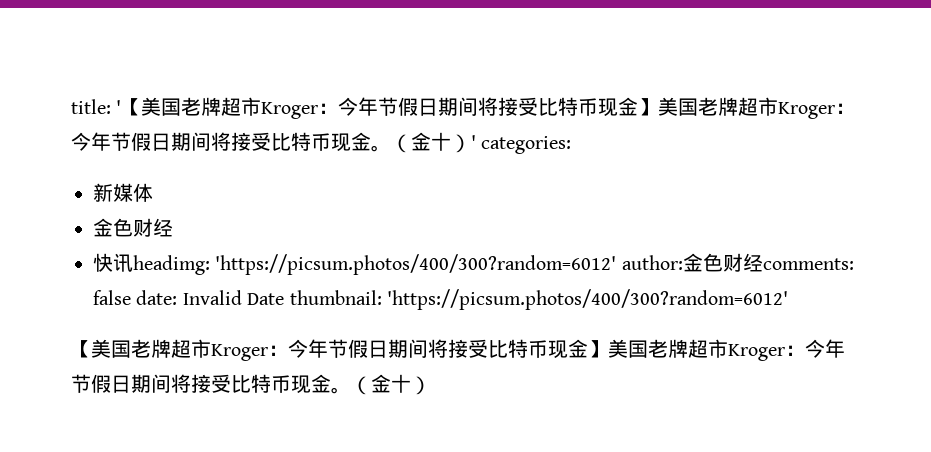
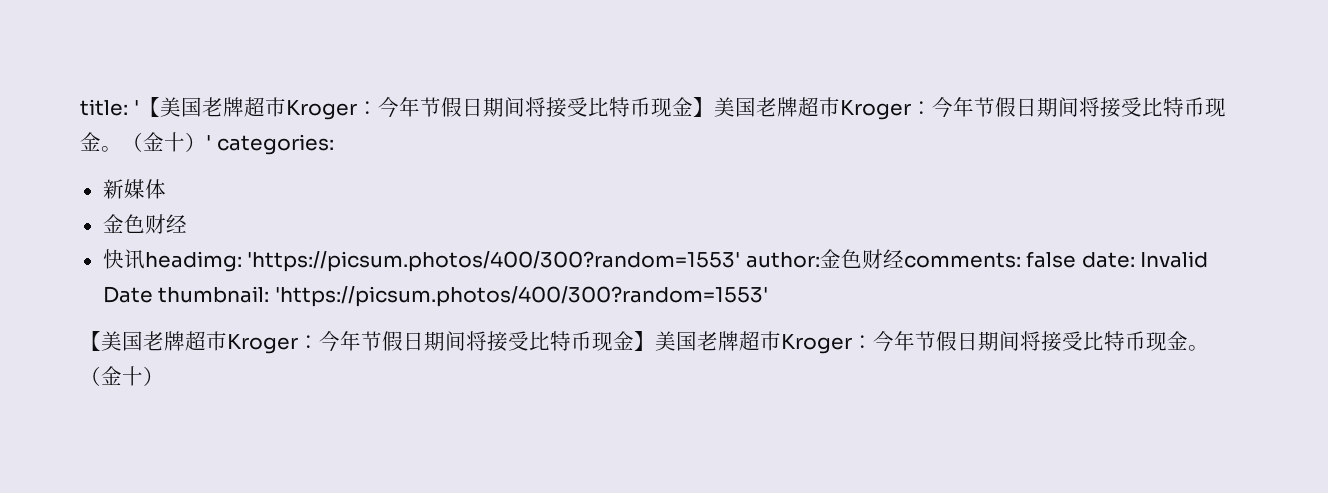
- 快讯headimg: 'https://picsum.photos/400/300?random=6012' author:金色财经comments: false date: Invalid Date thumbnail: 'https://picsum.photos/400/300?random=6012'
+ 快讯headimg: 'https://picsum.photos/400/300?random=1553' author:金色财经comments: false date: Invalid Date thumbnail: 'https://picsum.photos/400/300?random=1553'

